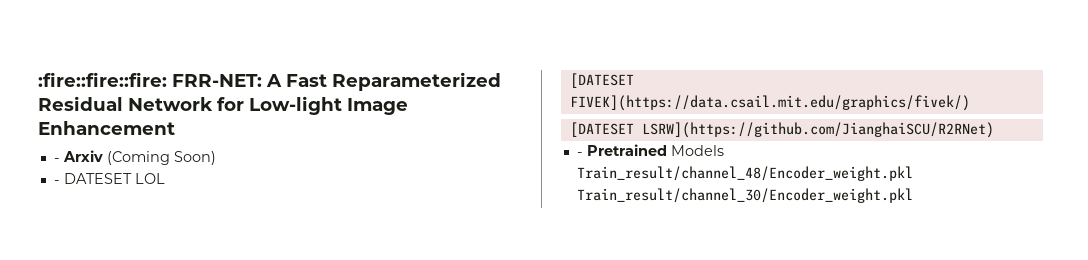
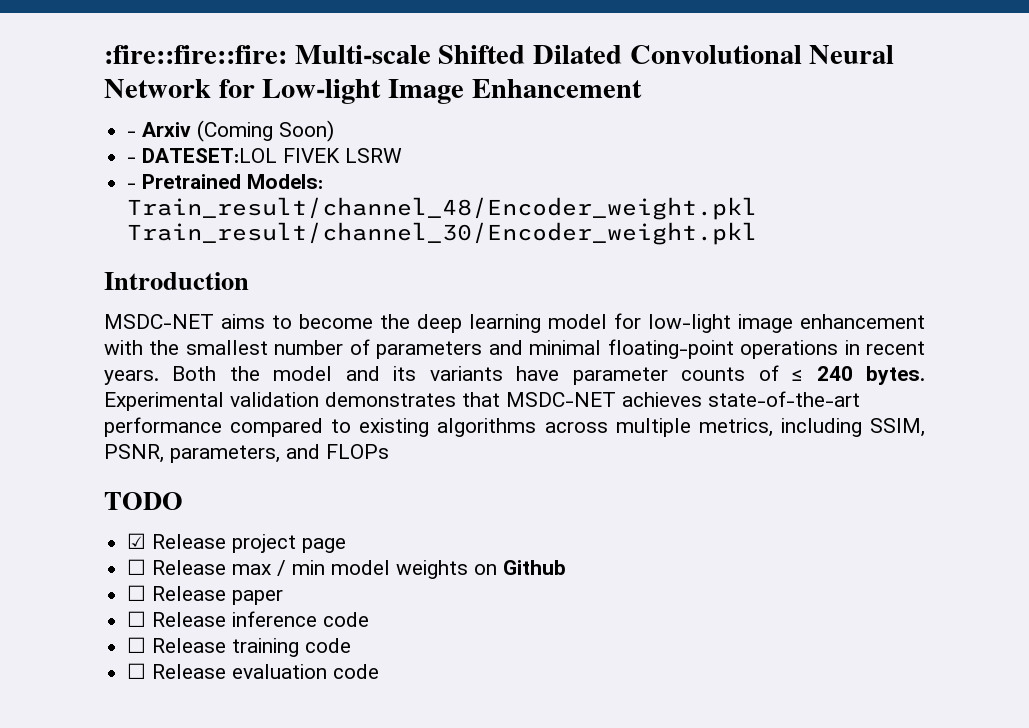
- :fire::fire::fire: FRR-NET: A Fast Reparameterized Residual Network for Low-light Image Enhancement
+ :fire::fire::fire: Multi-scale Shifted Dilated Convolutional Neural Network for Low-light Image Enhancement
- - DATESET LOL
- [DATESET FIVEK](https://data.csail.mit.edu/graphics/fivek/)
- [DATESET LSRW](https://github.com/JianghaiSCU/R2RNet)
+ - DATESET:LOL FIVEK LSRW
- - Pretrained Models Train_result/channel_48/Encoder_weight.pkl Train_result/channel_30/Encoder_weight.pkl
+ - Pretrained Models: Train_result/channel_48/Encoder_weight.pkl Train_result/channel_30/Encoder_weight.pkl
+ Introduction
+ MSDC-NET aims to become the deep learning model for low-light image enhancement with the smallest number of parameters and minimal floating-point operations in recent years. Both the model and its variants have parameter counts of ≤ 240 bytes. Experimental validation demonstrates that MSDC-NET achieves state-of-the-art performance compared to existing algorithms across multiple metrics, including SSIM, PSNR, parameters, and FLOPs
+ TODO
+ ☑ Release project page
+ ☐ Release max / min model weights on Github
+ ☐ Release paper
+ ☐ Release inference code
+ ☐ Release training code
+ ☐ Release evaluation code

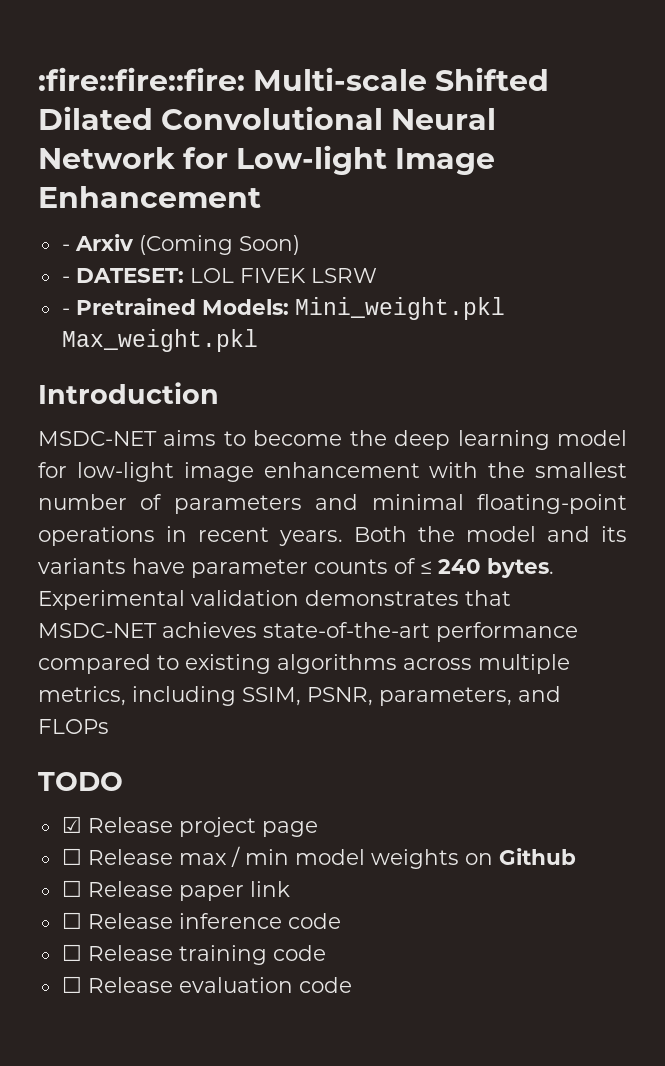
- - DATESET:LOL FIVEK LSRW
+ - DATESET: LOL FIVEK LSRW
- - Pretrained Models: Train_result/channel_48/Encoder_weight.pkl Train_result/channel_30/Encoder_weight.pkl
+ - Pretrained Models: Mini_weight.pkl Max_weight.pkl
- ☐ Release paper
+ ☐ Release paper link

